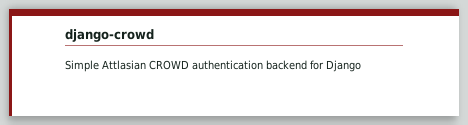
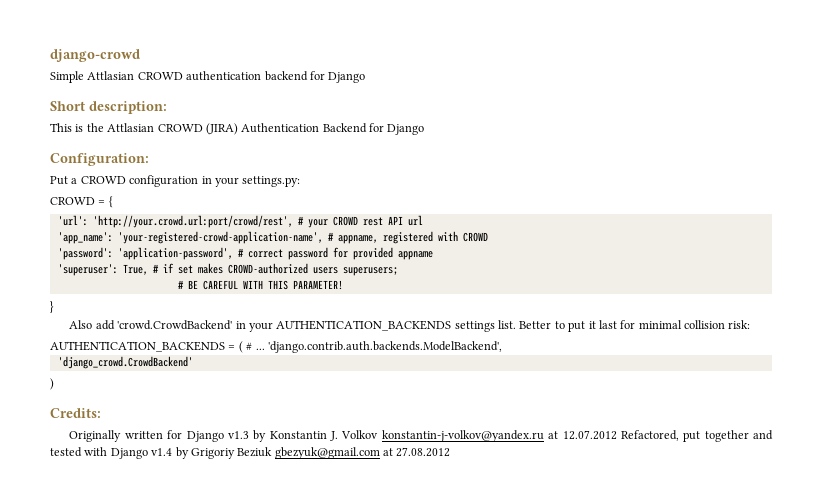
+ Short description:
+ This is the Attlasian CROWD (JIRA) Authentication Backend for Django
+ Configuration:
+ Put a CROWD configuration in your settings.py:
+ CROWD = {
+ 'url': 'http://your.crowd.url:port/crowd/rest', # your CROWD rest API url
+ 'app_name': 'your-registered-crowd-application-name', # appname, registered with CROWD
+ 'password': 'application-password', # correct password for provided appname
+ 'superuser': True, # if set makes CROWD-authorized users superusers;
+ # BE CAREFUL WITH THIS PARAMETER!
+ }
+ Also add 'crowd.CrowdBackend' in your AUTHENTICATION_BACKENDS settings list. Better to put it last for minimal collision risk:
+ AUTHENTICATION_BACKENDS = ( # ... 'django.contrib.auth.backends.ModelBackend',
+ 'django_crowd.CrowdBackend'
+ )
+ Credits:
+ Originally written for Django v1.3 by Konstantin J. Volkov konstantin-j-volkov@yandex.ru at 12.07.2012 Refactored, put together and tested with Django v1.4 by Grigoriy Beziuk gbezyuk@gmail.com at 27.08.2012

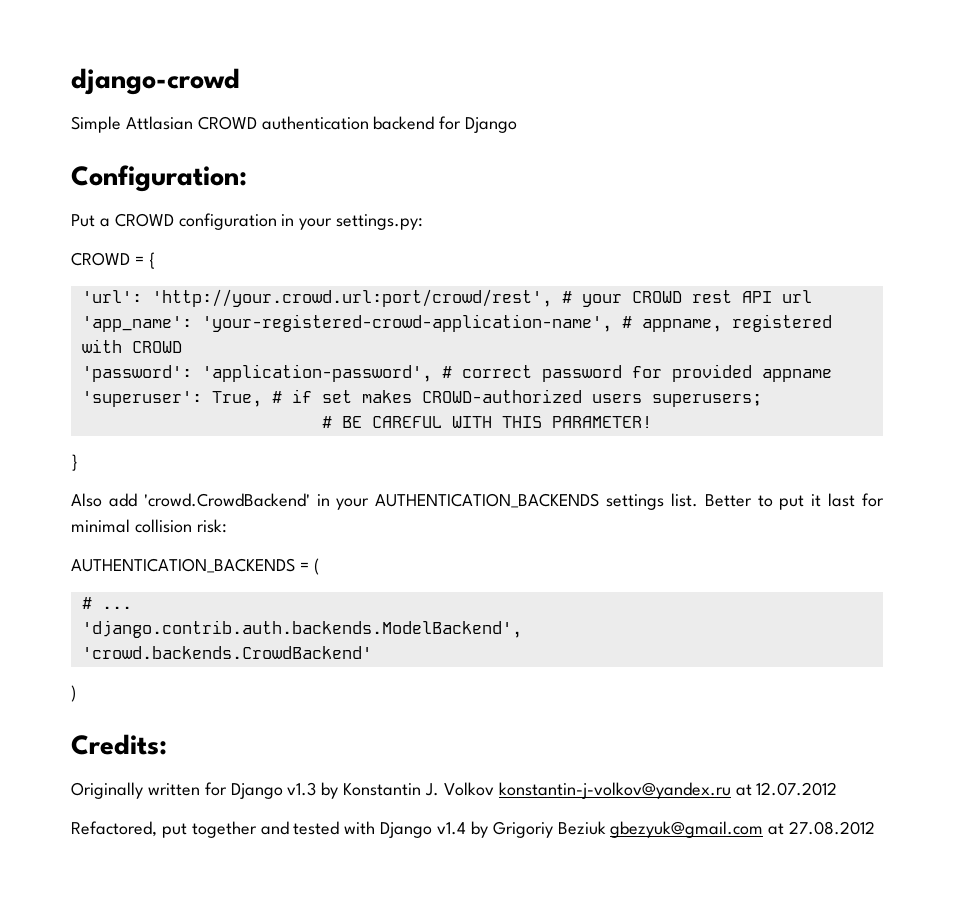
- Short description:
- This is the Attlasian CROWD (JIRA) Authentication Backend for Django
- AUTHENTICATION_BACKENDS = ( # ... 'django.contrib.auth.backends.ModelBackend',
+ AUTHENTICATION_BACKENDS = (
+ # ...
+ 'django.contrib.auth.backends.ModelBackend',
- 'django_crowd.CrowdBackend'
+ 'crowd.backends.CrowdBackend'
- Originally written for Django v1.3 by Konstantin J. Volkov konstantin-j-volkov@yandex.ru at 12.07.2012 Refactored, put together and tested with Django v1.4 by Grigoriy Beziuk gbezyuk@gmail.com at 27.08.2012
+ Originally written for Django v1.3 by Konstantin J. Volkov konstantin-j-volkov@yandex.ru at 12.07.2012
+ Refactored, put together and tested with Django v1.4 by Grigoriy Beziuk gbezyuk@gmail.com at 27.08.2012

